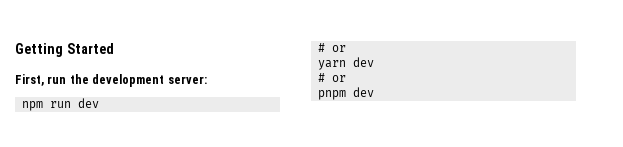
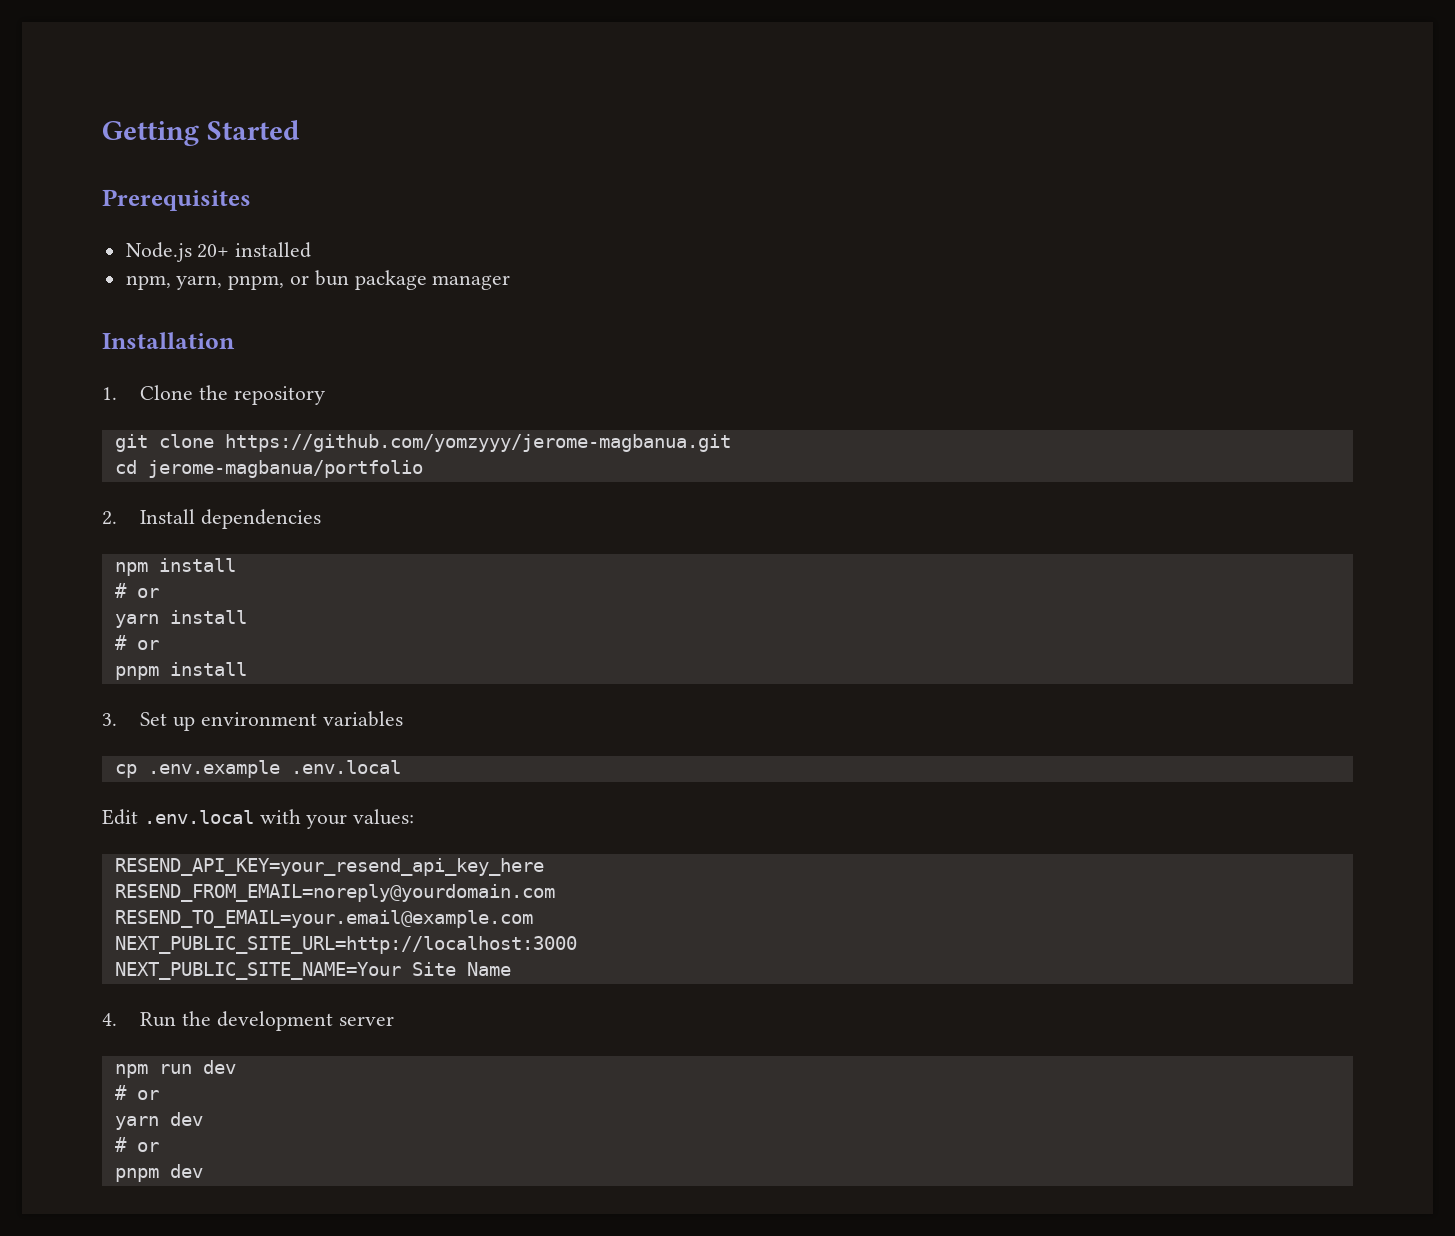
- First, run the development server:
+ Prerequisites
+ Node.js 20+ installed
+ npm, yarn, pnpm, or bun package manager
+ Installation
+ 1. Clone the repository
+ git clone https://github.com/yomzyyy/jerome-magbanua.git
+ cd jerome-magbanua/portfolio
+ 2. Install dependencies
+ npm install
+ # or
+ yarn install
+ # or
+ pnpm install
+ 3. Set up environment variables
+ cp .env.example .env.local
+ Edit .env.local with your values:
+ RESEND_API_KEY=your_resend_api_key_here
+ RESEND_FROM_EMAIL=noreply@yourdomain.com
+ RESEND_TO_EMAIL=your.email@example.com
+ NEXT_PUBLIC_SITE_URL=http://localhost:3000
+ NEXT_PUBLIC_SITE_NAME=Your Site Name
+ 4. Run the development server

